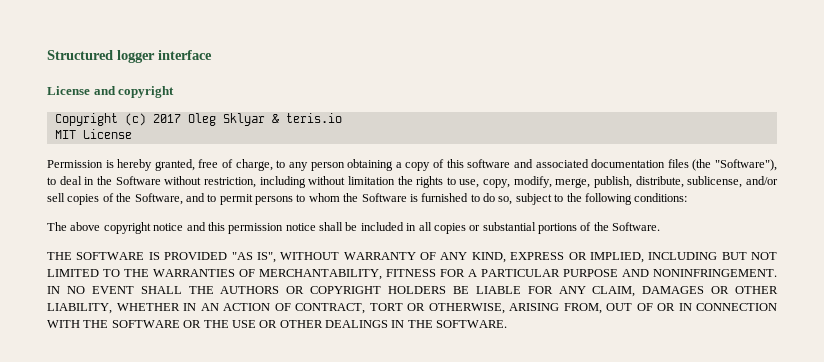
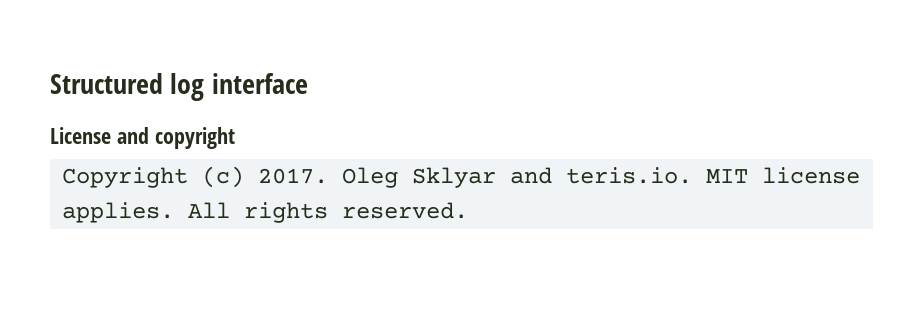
- Structured logger interface
+ Structured log interface
- Copyright (c) 2017 Oleg Sklyar & teris.io
- MIT License
- Permission is hereby granted, free of charge, to any person obtaining a copy of this software and associated documentation files (the "Software"), to deal in the Software without restriction, including without limitation the rights to use, copy, modify, merge, publish, distribute, sublicense, and/or sell copies of the Software, and to permit persons to whom the Software is furnished to do so, subject to the following conditions:
- The above copyright notice and this permission notice shall be included in all copies or substantial portions of the Software.
- THE SOFTWARE IS PROVIDED "AS IS", WITHOUT WARRANTY OF ANY KIND, EXPRESS OR IMPLIED, INCLUDING BUT NOT LIMITED TO THE WARRANTIES OF MERCHANTABILITY, FITNESS FOR A PARTICULAR PURPOSE AND NONINFRINGEMENT. IN NO EVENT SHALL THE AUTHORS OR COPYRIGHT HOLDERS BE LIABLE FOR ANY CLAIM, DAMAGES OR OTHER LIABILITY, WHETHER IN AN ACTION OF CONTRACT, TORT OR OTHERWISE, ARISING FROM, OUT OF OR IN CONNECTION WITH THE SOFTWARE OR THE USE OR OTHER DEALINGS IN THE SOFTWARE.
+ Copyright (c) 2017. Oleg Sklyar and teris.io. MIT license applies. All rights reserved.

